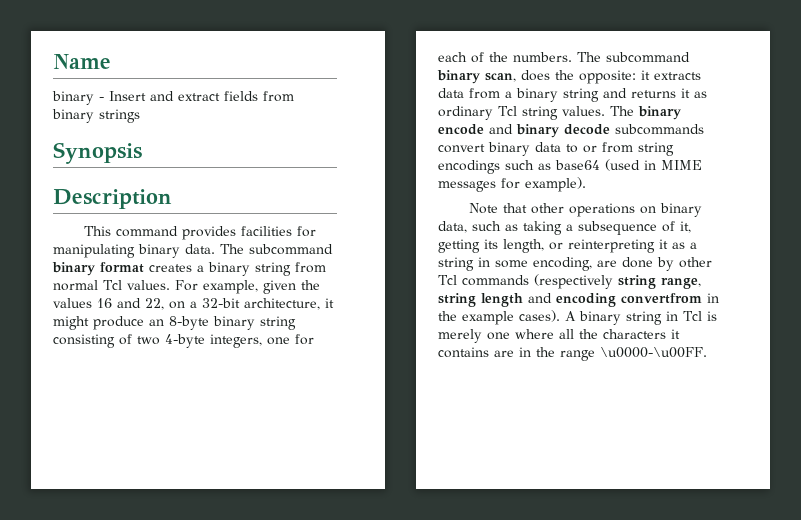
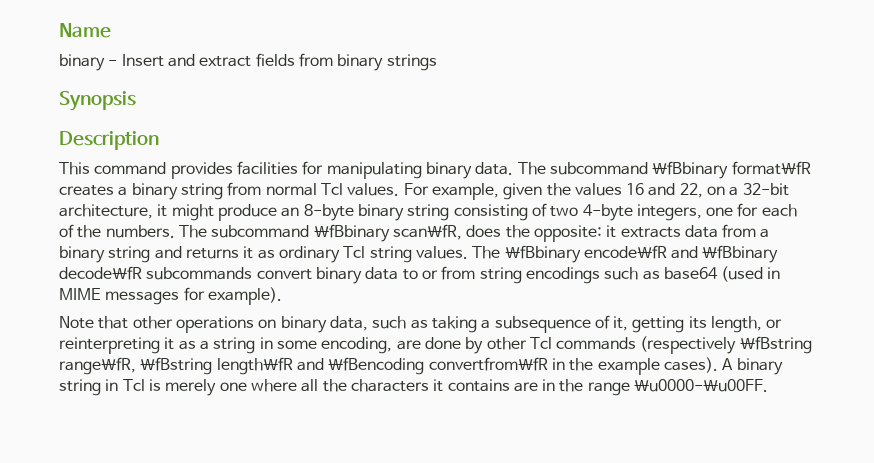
- The subcommand binary format creates a binary string from normal Tcl values.
+ The subcommand \fBbinary format\fR creates a binary string from normal Tcl values.
- The subcommand binary scan, does the opposite: it extracts data from a binary string and returns it as ordinary Tcl string values.
+ The subcommand \fBbinary scan\fR, does the opposite: it extracts data from a binary string and returns it as ordinary Tcl string values.
- The binary encode and binary decode subcommands convert binary data to or from string encodings such as base64 (used in MIME messages for example).
+ The \fBbinary encode\fR and \fBbinary decode\fR subcommands convert binary data to or from string encodings such as base64 (used in MIME messages for example).
- Note that other operations on binary data, such as taking a subsequence of it, getting its length, or reinterpreting it as a string in some encoding, are done by other Tcl commands (respectively string range, string length and encoding convertfrom in the example cases).
+ Note that other operations on binary data, such as taking a subsequence of it, getting its length, or reinterpreting it as a string in some encoding, are done by other Tcl commands (respectively \fBstring range\fR, \fBstring length\fR and \fBencoding convertfrom\fR in the example cases).

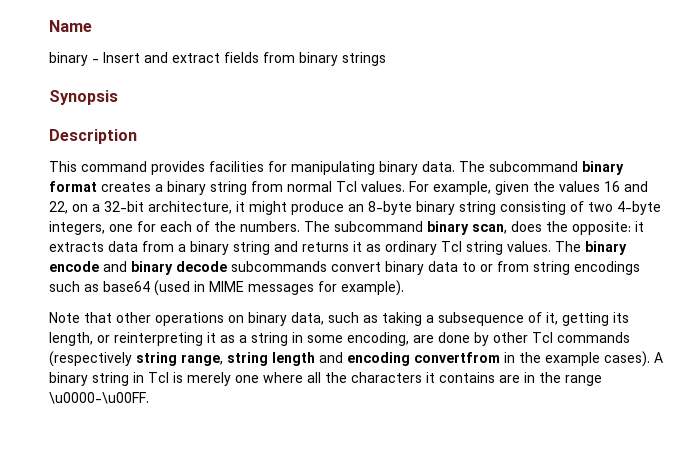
- The subcommand \fBbinary format\fR creates a binary string from normal Tcl values.
+ The subcommand binary format creates a binary string from normal Tcl values.
- The subcommand \fBbinary scan\fR, does the opposite: it extracts data from a binary string and returns it as ordinary Tcl string values.
+ The subcommand binary scan, does the opposite: it extracts data from a binary string and returns it as ordinary Tcl string values.
- The \fBbinary encode\fR and \fBbinary decode\fR subcommands convert binary data to or from string encodings such as base64 (used in MIME messages for example).
+ The binary encode and binary decode subcommands convert binary data to or from string encodings such as base64 (used in MIME messages for example).
- Note that other operations on binary data, such as taking a subsequence of it, getting its length, or reinterpreting it as a string in some encoding, are done by other Tcl commands (respectively \fBstring range\fR, \fBstring length\fR and \fBencoding convertfrom\fR in the example cases).
+ Note that other operations on binary data, such as taking a subsequence of it, getting its length, or reinterpreting it as a string in some encoding, are done by other Tcl commands (respectively string range, string length and encoding convertfrom in the example cases).

